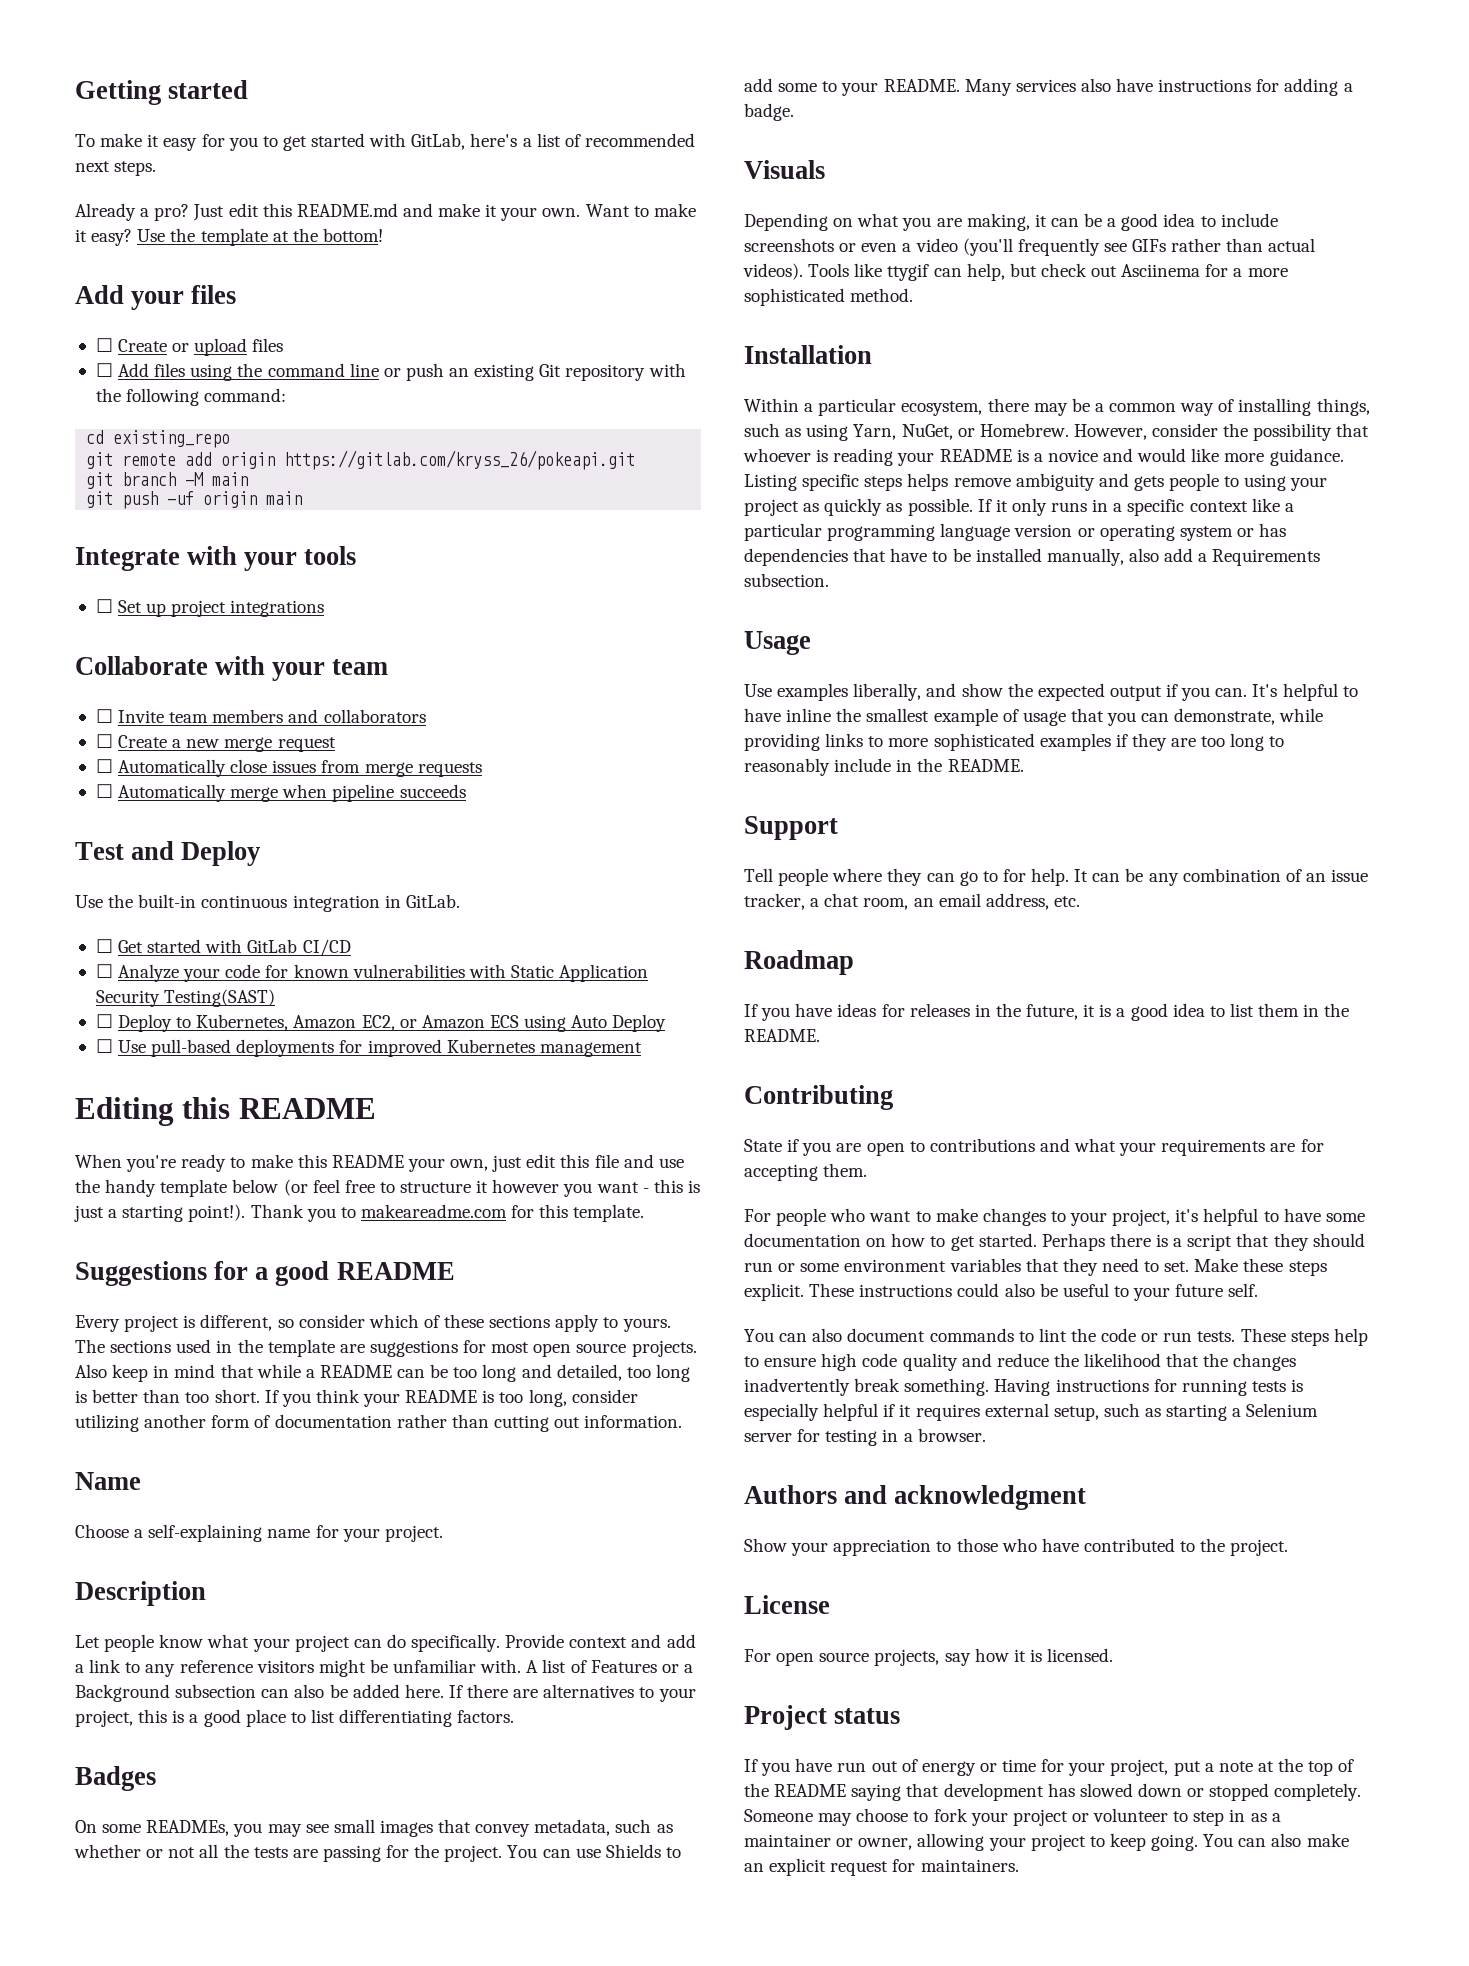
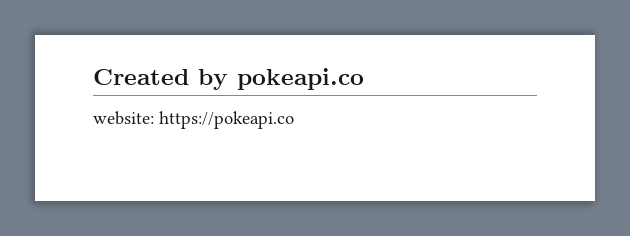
- Getting started
- To make it easy for you to get started with GitLab, here's a list of recommended next steps.
- Already a pro? Just edit this README.md and make it your own. Want to make it easy? Use the template at the bottom!
- Add your files
- ☐ Create or upload files
- ☐ Add files using the command line or push an existing Git repository with the following command:
- cd existing_repo
- git remote add origin https://gitlab.com/kryss_26/pokeapi.git
- git branch -M main
- git push -uf origin main
- Integrate with your tools
- ☐ Set up project integrations
- Collaborate with your team
- ☐ Invite team members and collaborators
- ☐ Create a new merge request
- ☐ Automatically close issues from merge requests
- ☐ Automatically merge when pipeline succeeds
- Test and Deploy
- Use the built-in continuous integration in GitLab.
- ☐ Get started with GitLab CI/CD
- ☐ Analyze your code for known vulnerabilities with Static Application Security Testing(SAST)
- ☐ Deploy to Kubernetes, Amazon EC2, or Amazon ECS using Auto Deploy
- ☐ Use pull-based deployments for improved Kubernetes management
- Editing this README
- When you're ready to make this README your own, just edit this file and use the handy template below (or feel free to structure it however you want - this is just a starting point!). Thank you to makeareadme.com for this template.
- Suggestions for a good README
- Every project is different, so consider which of these sections apply to yours. The sections used in the template are suggestions for most open source projects. Also keep in mind that while a README can be too long and detailed, too long is better than too short. If you think your README is too long, consider utilizing another form of documentation rather than cutting out information.
- Name
- Choose a self-explaining name for your project.
- Description
- Let people know what your project can do specifically. Provide context and add a link to any reference visitors might be unfamiliar with. A list of Features or a Background subsection can also be added here. If there are alternatives to your project, this is a good place to list differentiating factors.
- Badges
- On some READMEs, you may see small images that convey metadata, such as whether or not all the tests are passing for the project. You can use Shields to add some to your README. Many services also have instructions for adding a badge.
- Visuals
- Depending on what you are making, it can be a good idea to include screenshots or even a video (you'll frequently see GIFs rather than actual videos). Tools like ttygif can help, but check out Asciinema for a more sophisticated method.
- Installation
- Within a particular ecosystem, there may be a common way of installing things, such as using Yarn, NuGet, or Homebrew. However, consider the possibility that whoever is reading your README is a novice and would like more guidance. Listing specific steps helps remove ambiguity and gets people to using your project as quickly as possible. If it only runs in a specific context like a particular programming language version or operating system or has dependencies that have to be installed manually, also add a Requirements subsection.
- Usage
- Use examples liberally, and show the expected output if you can. It's helpful to have inline the smallest example of usage that you can demonstrate, while providing links to more sophisticated examples if they are too long to reasonably include in the README.
- Support
- Tell people where they can go to for help. It can be any combination of an issue tracker, a chat room, an email address, etc.
- Roadmap
- If you have ideas for releases in the future, it is a good idea to list them in the README.
- Contributing
- State if you are open to contributions and what your requirements are for accepting them.
- For people who want to make changes to your project, it's helpful to have some documentation on how to get started. Perhaps there is a script that they should run or some environment variables that they need to set. Make these steps explicit. These instructions could also be useful to your future self.
- You can also document commands to lint the code or run tests. These steps help to ensure high code quality and reduce the likelihood that the changes inadvertently break something. Having instructions for running tests is especially helpful if it requires external setup, such as starting a Selenium server for testing in a browser.
- Authors and acknowledgment
- Show your appreciation to those who have contributed to the project.
- License
- For open source projects, say how it is licensed.
- Project status
- If you have run out of energy or time for your project, put a note at the top of the README saying that development has slowed down or stopped completely. Someone may choose to fork your project or volunteer to step in as a maintainer or owner, allowing your project to keep going. You can also make an explicit request for maintainers.
+ Created by pokeapi.co
+ website: https://pokeapi.co

